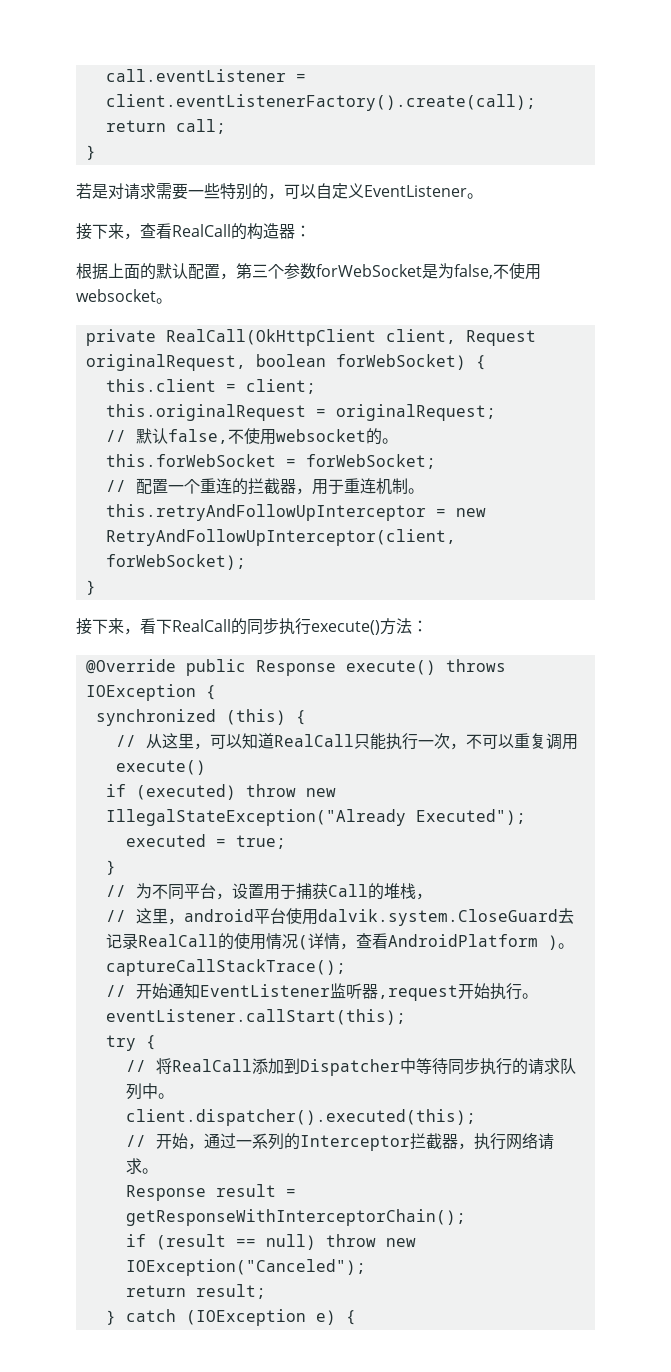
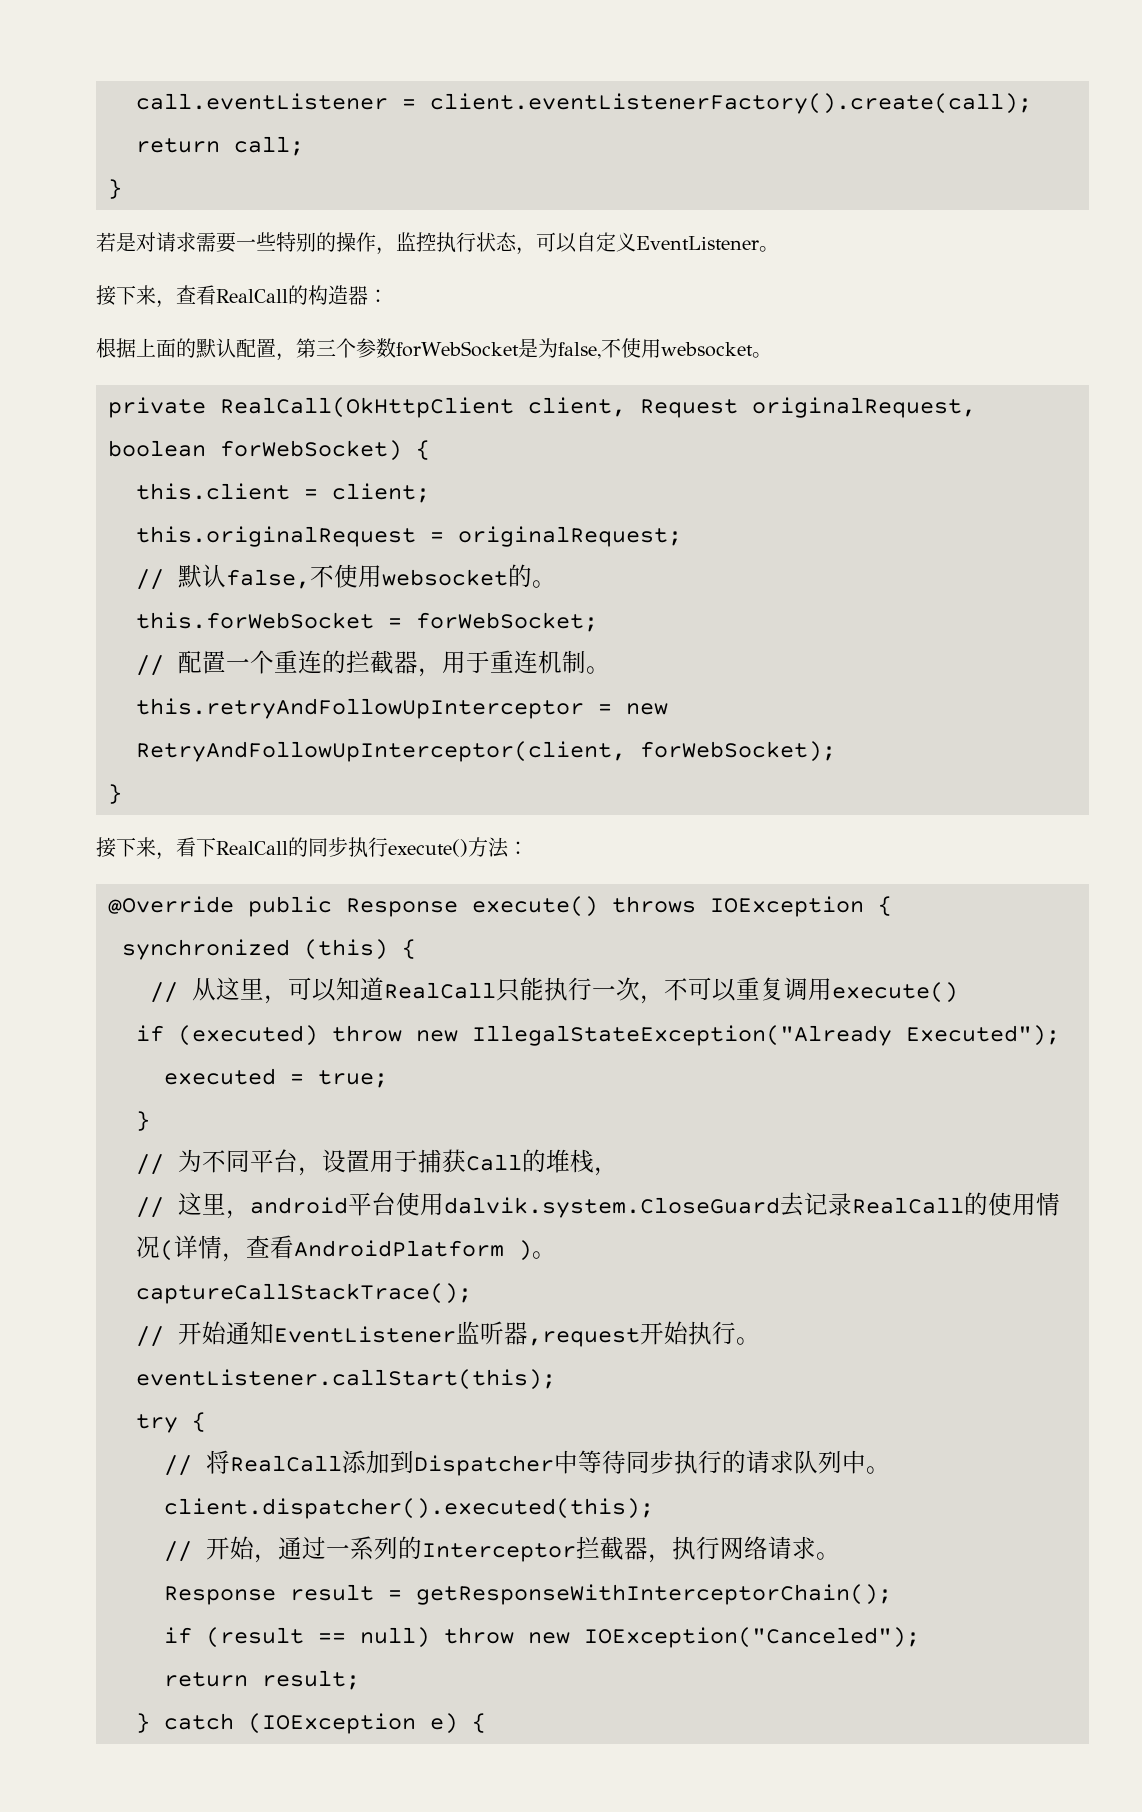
- 若是对请求需要一些特别的，可以自定义EventListener。
+ 若是对请求需要一些特别的操作，监控执行状态，可以自定义EventListener。

